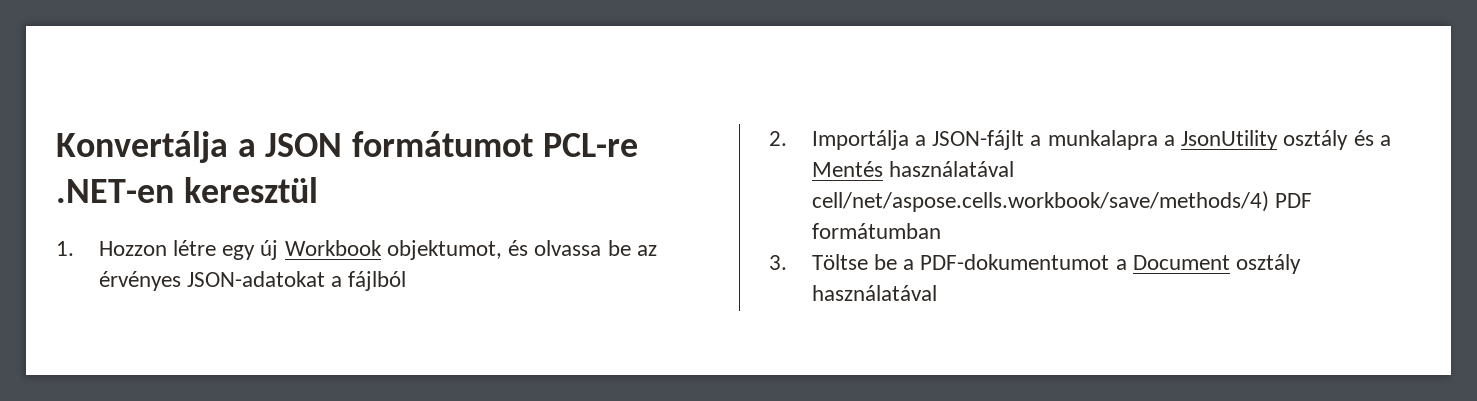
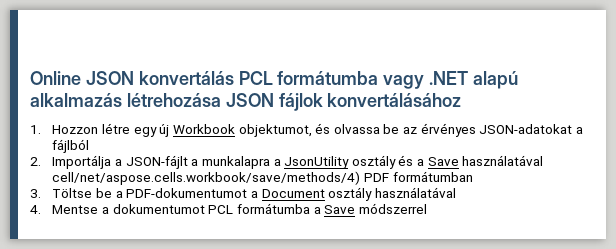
- Konvertálja a JSON formátumot PCL-re .NET-en keresztül
+ Online JSON konvertálás PCL formátumba vagy .NET alapú alkalmazás létrehozása JSON fájlok konvertálásához
- 2. Importálja a JSON-fájlt a munkalapra a JsonUtility osztály és a Mentés használatával cell/net/aspose.cells.workbook/save/methods/4) PDF formátumban
+ 2. Importálja a JSON-fájlt a munkalapra a JsonUtility osztály és a Save használatával cell/net/aspose.cells.workbook/save/methods/4) PDF formátumban
+ 4. Mentse a dokumentumot PCL formátumba a Save módszerrel

